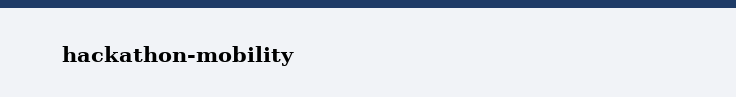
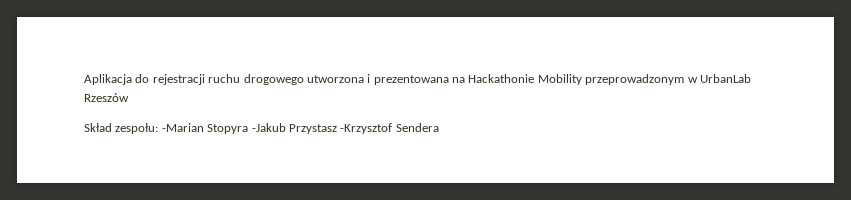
- hackathon-mobility
+ Aplikacja do rejestracji ruchu drogowego utworzona i prezentowana na Hackathonie Mobility przeprowadzonym w UrbanLab Rzeszów
+ Skład zespołu: -Marian Stopyra -Jakub Przystasz -Krzysztof Sendera

